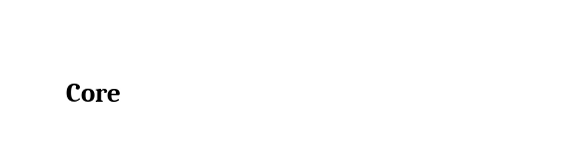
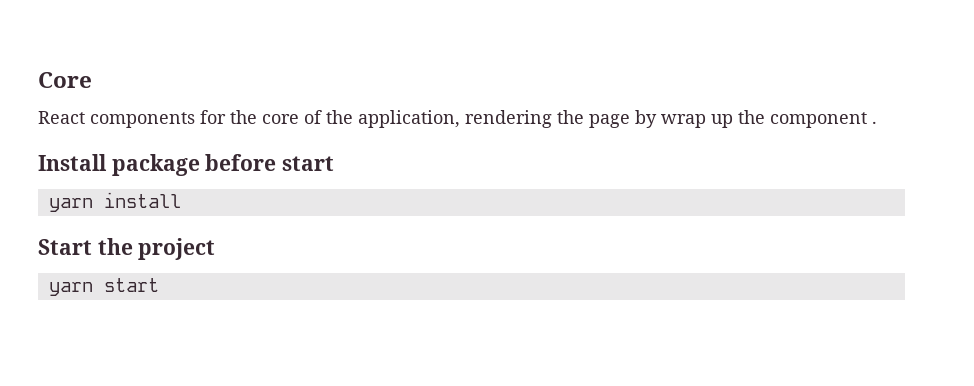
+ React components for the core of the application, rendering the page by wrap up the component .
+ Install package before start
+ yarn install
+ Start the project
+ yarn start

